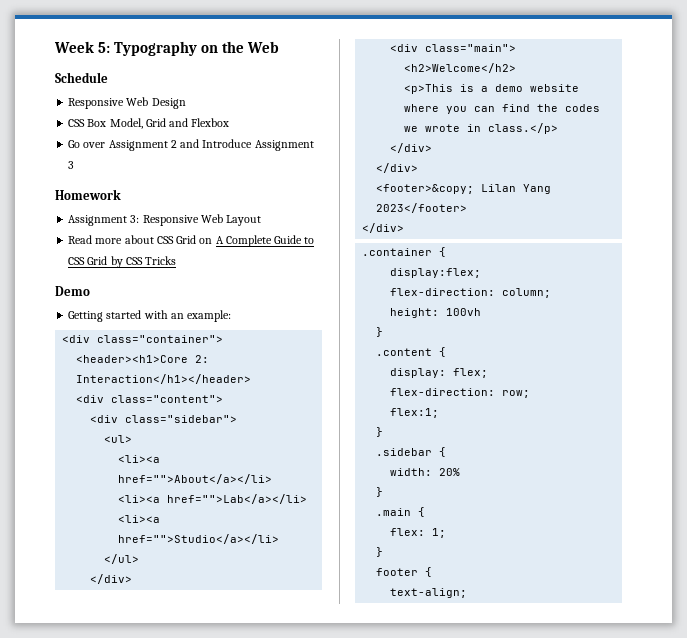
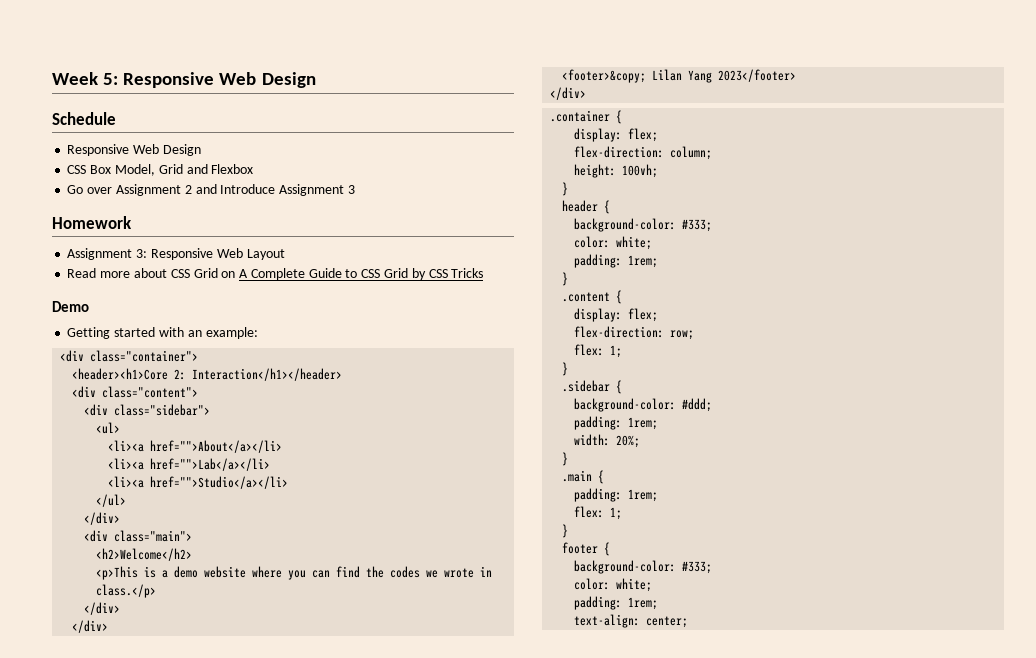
- Week 5: Typography on the Web
+ Week 5: Responsive Web Design
  .container {
- display:flex;
+ display: flex;
- height: 100vh
+ height: 100vh;
+ }
+ header {
+ background-color: #333;
+ color: white;
+ padding: 1rem;
  flex-direction: row;
- flex:1;
+ flex: 1;
+ background-color: #ddd;
+ padding: 1rem;
- width: 20%
+ width: 20%;
  .main {
+ padding: 1rem;
  footer {
- text-align;
+ background-color: #333;
+ color: white;
+ padding: 1rem;
+ text-align: center;

